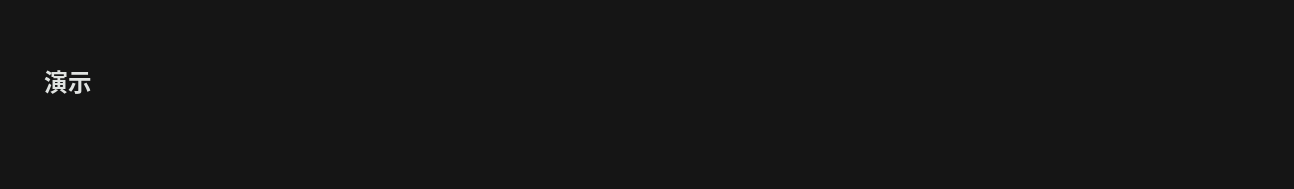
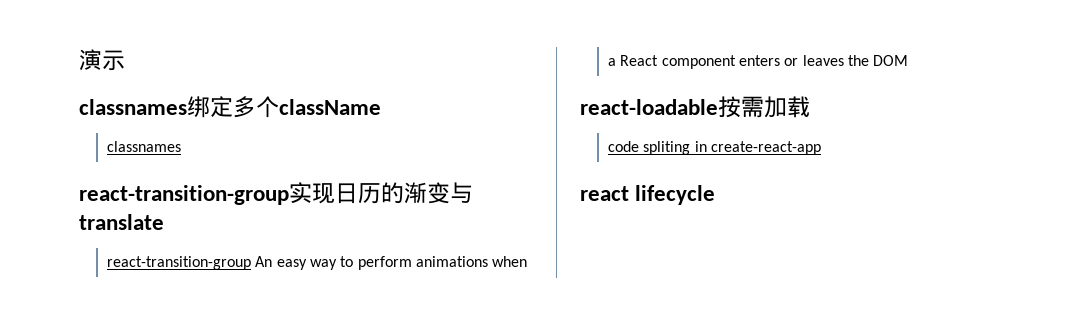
+ classnames绑定多个className
+ classnames
+ react-transition-group实现日历的渐变与translate
+ react-transition-group An easy way to perform animations when a React component enters or leaves the DOM
+ react-loadable按需加载
+ code spliting in create-react-app
+ react lifecycle

